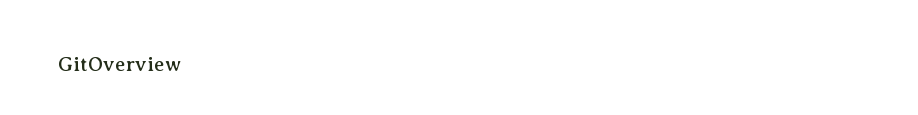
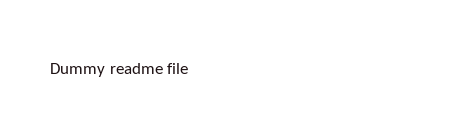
- GitOverview
+ Dummy readme file

